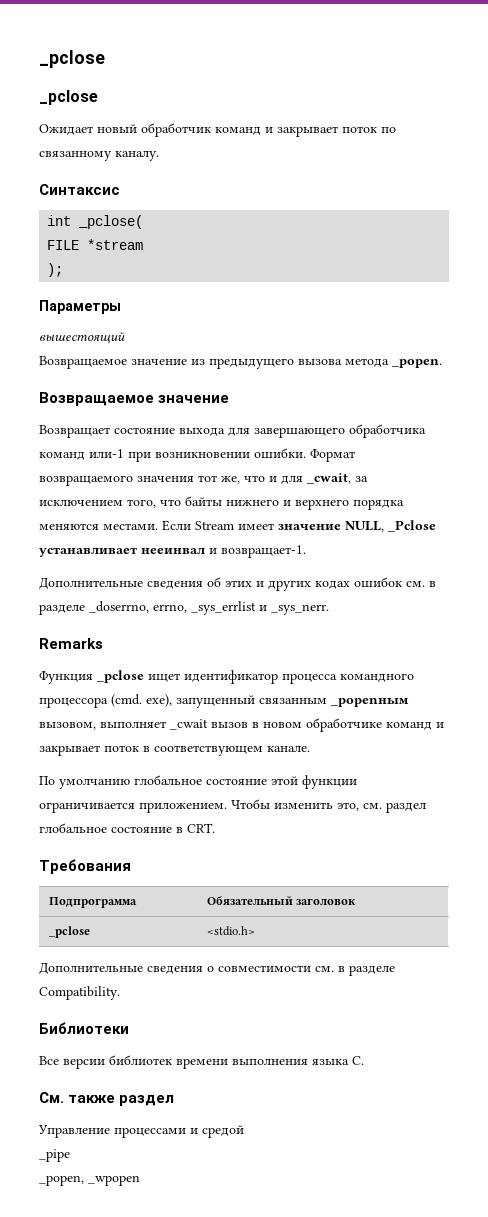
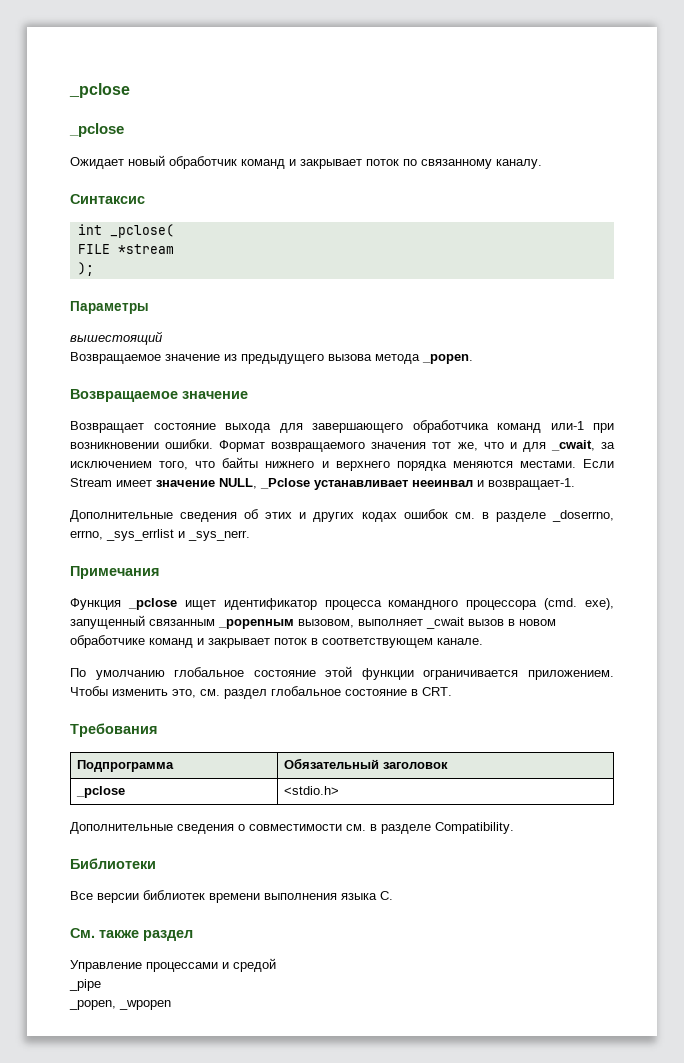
- Remarks
+ Примечания

